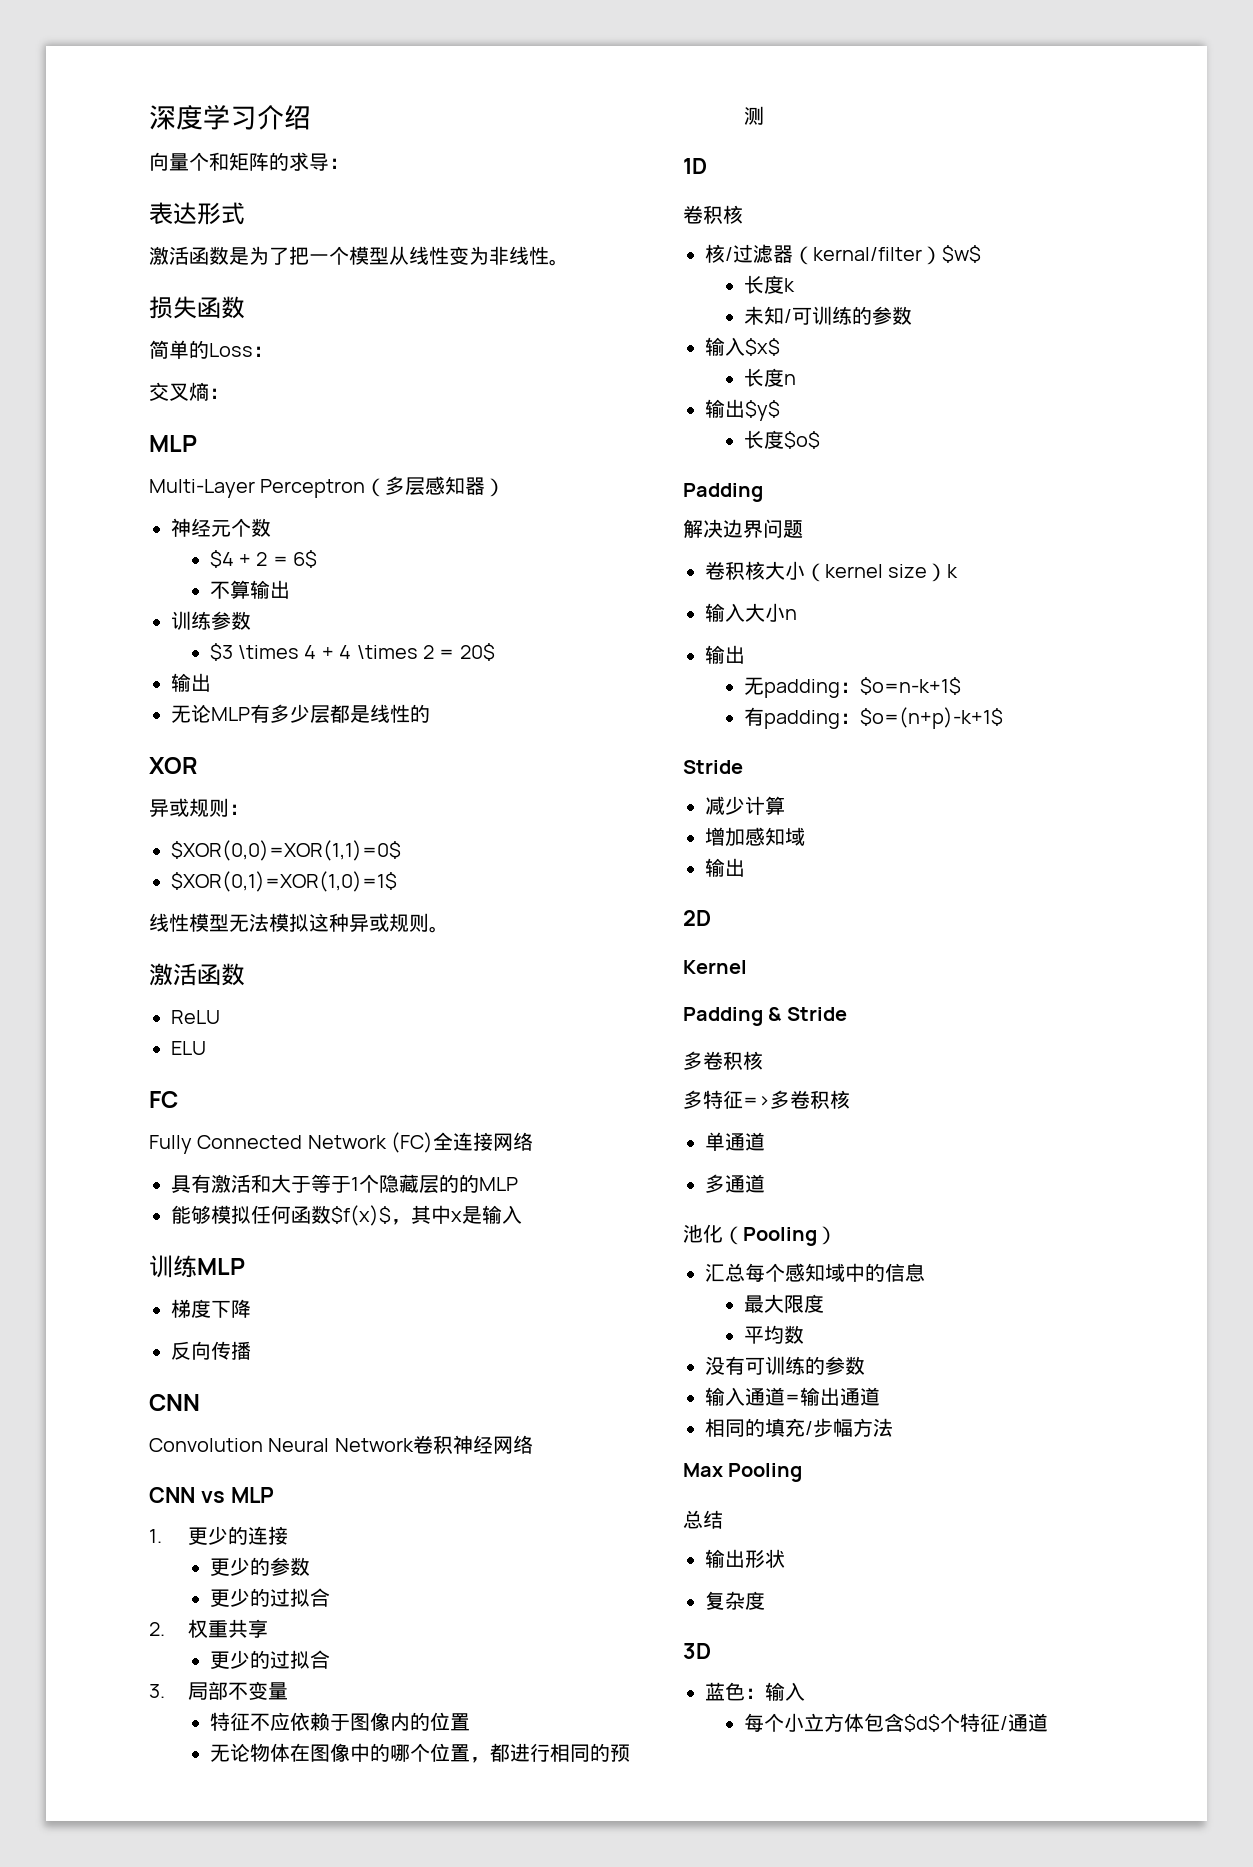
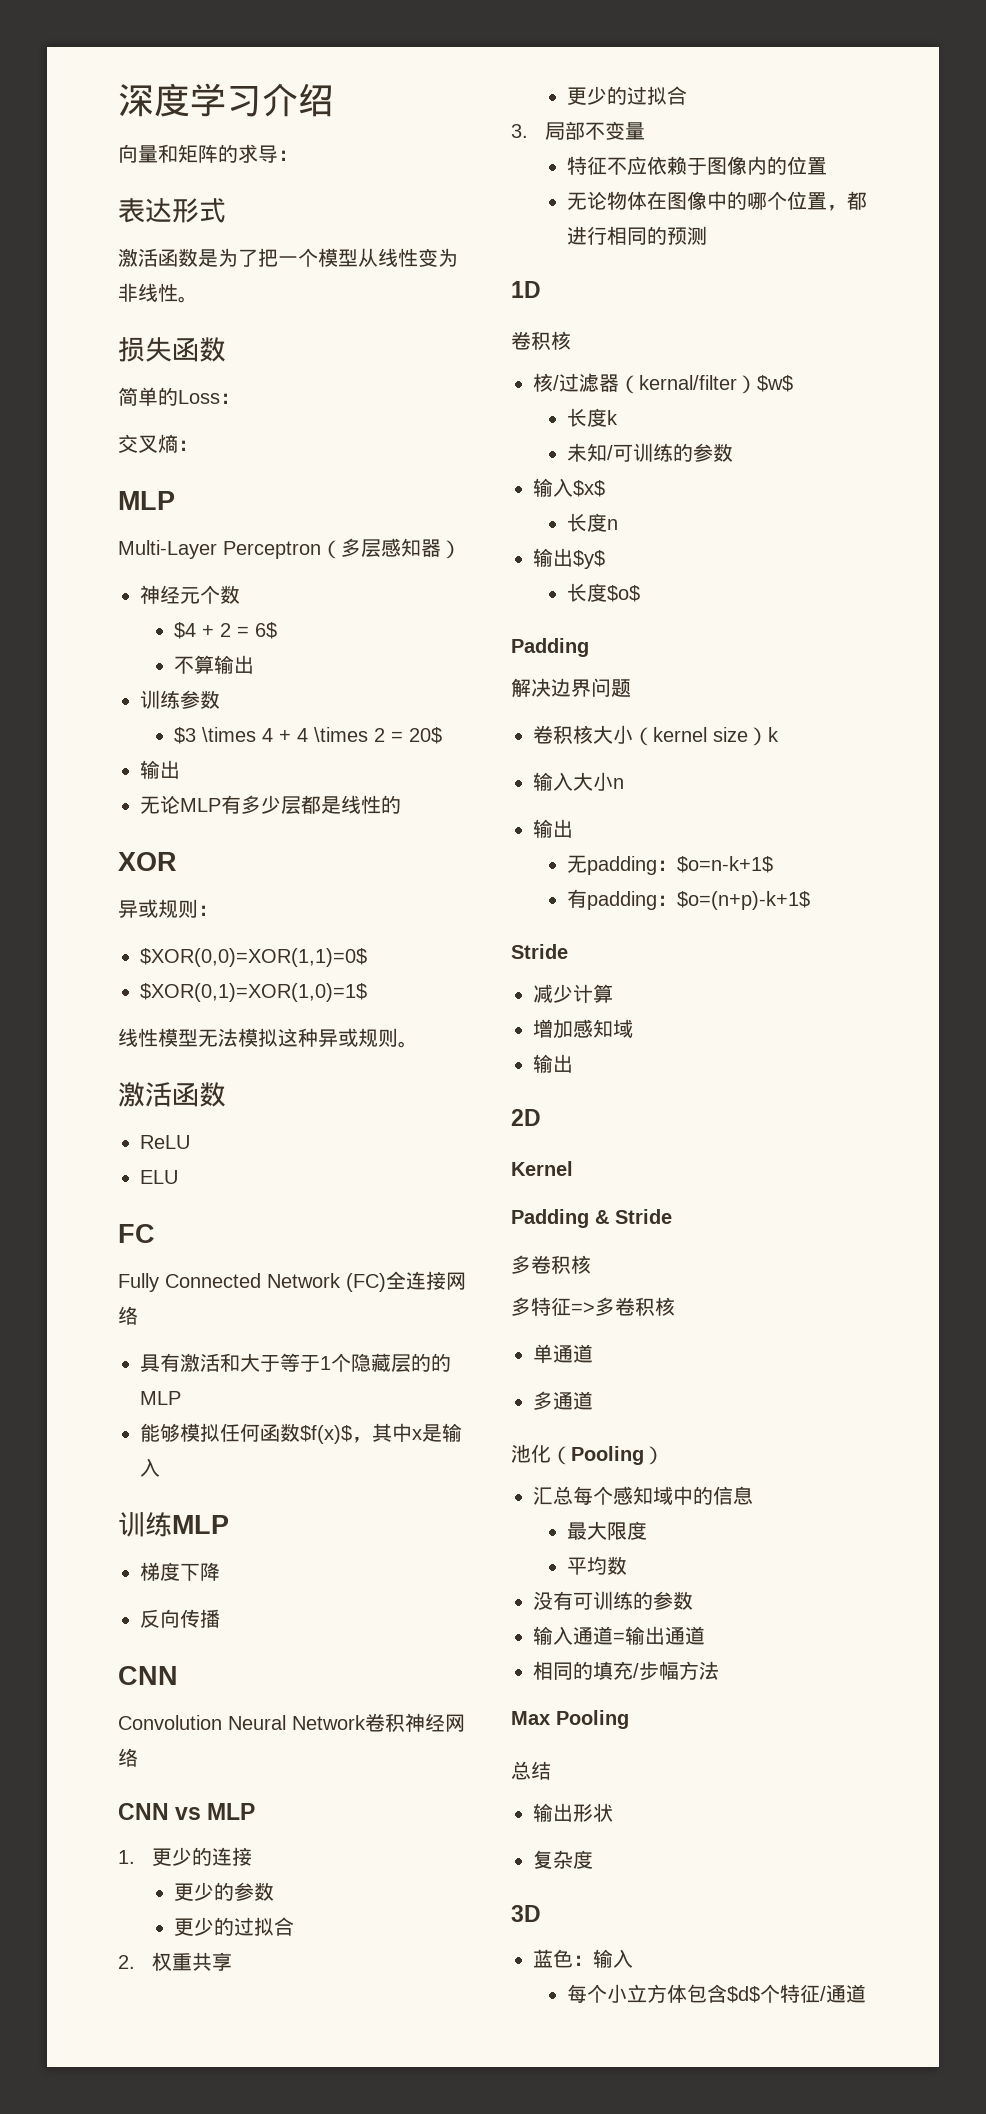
- 向量个和矩阵的求导：
+ 向量和矩阵的求导：

